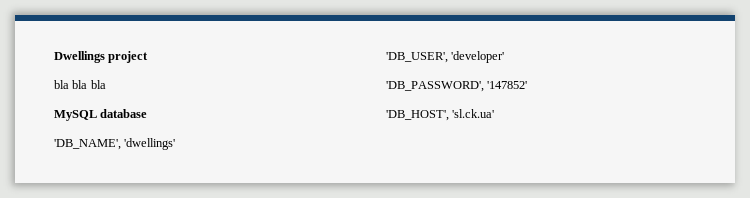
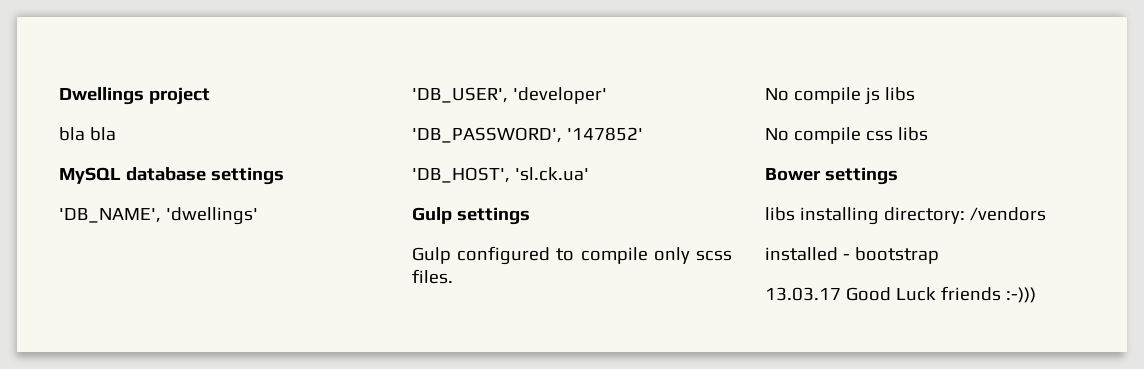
- bla bla bla
+ bla bla
- MySQL database
+ MySQL database settings
+ Gulp settings
+ Gulp configured to compile only scss files.
+ No compile js libs
+ No compile css libs
+ Bower settings
+ libs installing directory: /vendors
+ installed - bootstrap
+ 13.03.17 Good Luck friends :-)))

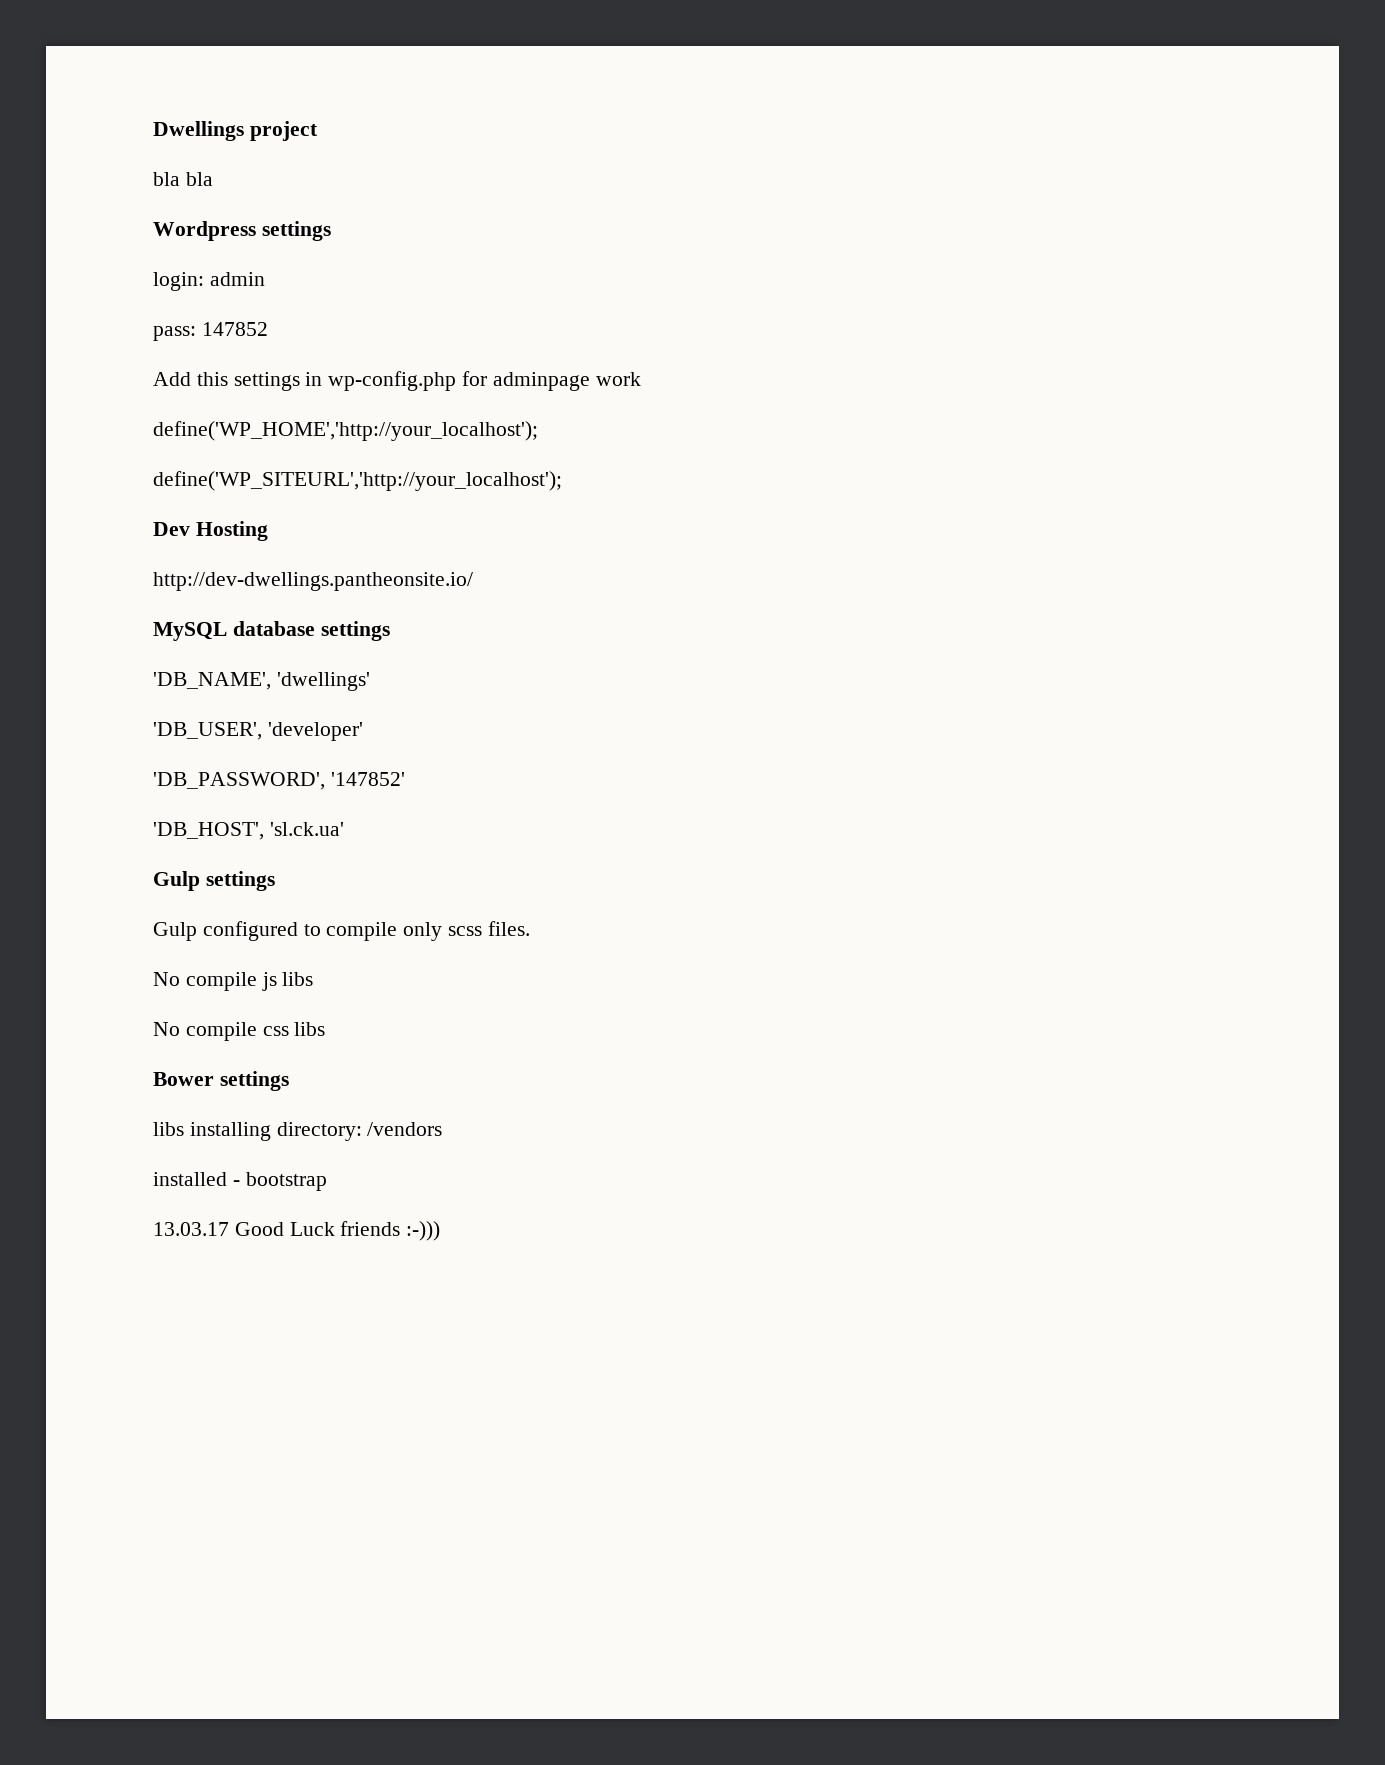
+ Wordpress settings
+ login: admin
+ pass: 147852
+ Add this settings in wp-config.php for adminpage work
+ define('WP_HOME','http://your_localhost');
+ define('WP_SITEURL','http://your_localhost');
+ Dev Hosting
+ http://dev-dwellings.pantheonsite.io/

